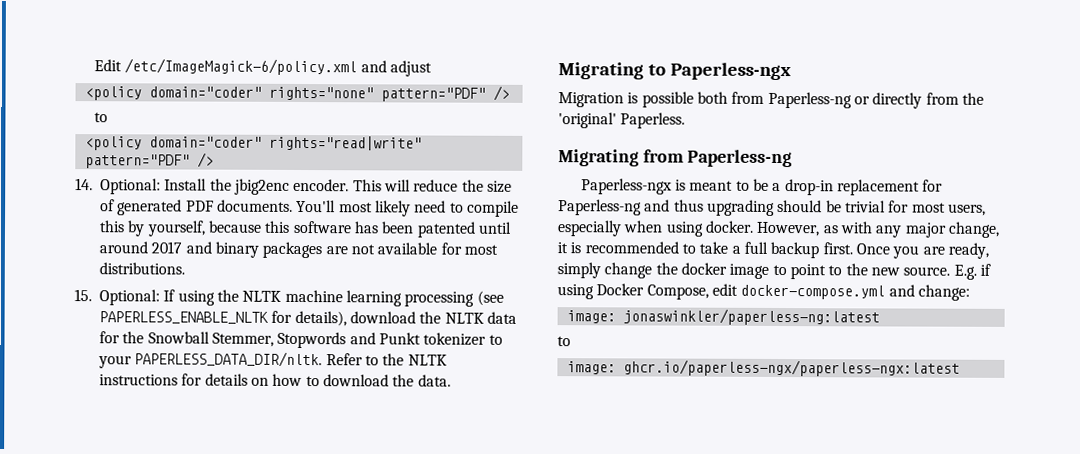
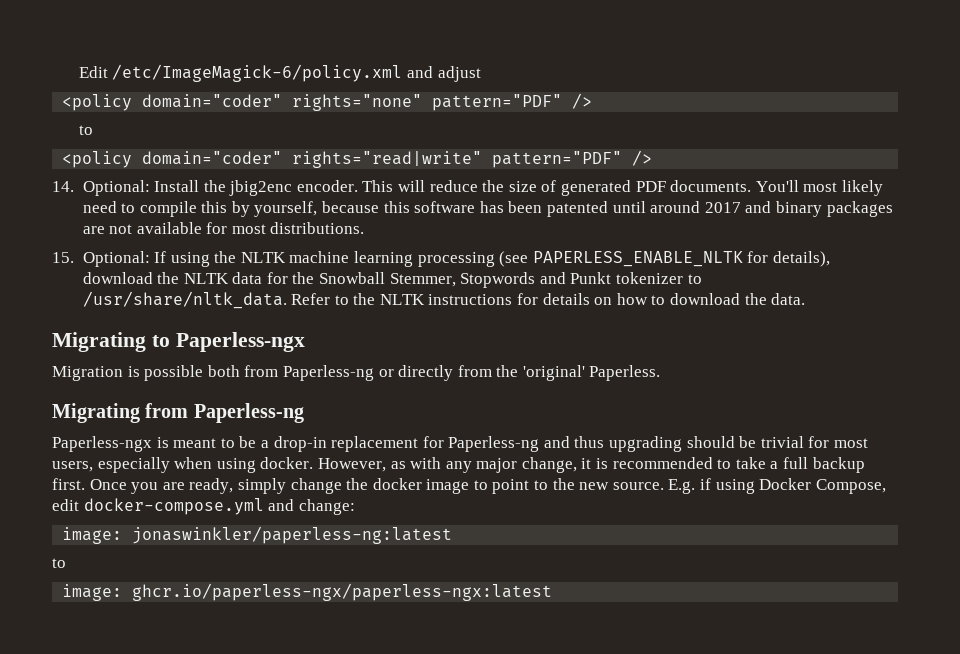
- 15. Optional: If using the NLTK machine learning processing (see PAPERLESS_ENABLE_NLTK for details), download the NLTK data for the Snowball Stemmer, Stopwords and Punkt tokenizer to your PAPERLESS_DATA_DIR/nltk.
+ 15. Optional: If using the NLTK machine learning processing (see PAPERLESS_ENABLE_NLTK for details), download the NLTK data for the Snowball Stemmer, Stopwords and Punkt tokenizer to /usr/share/nltk_data.

